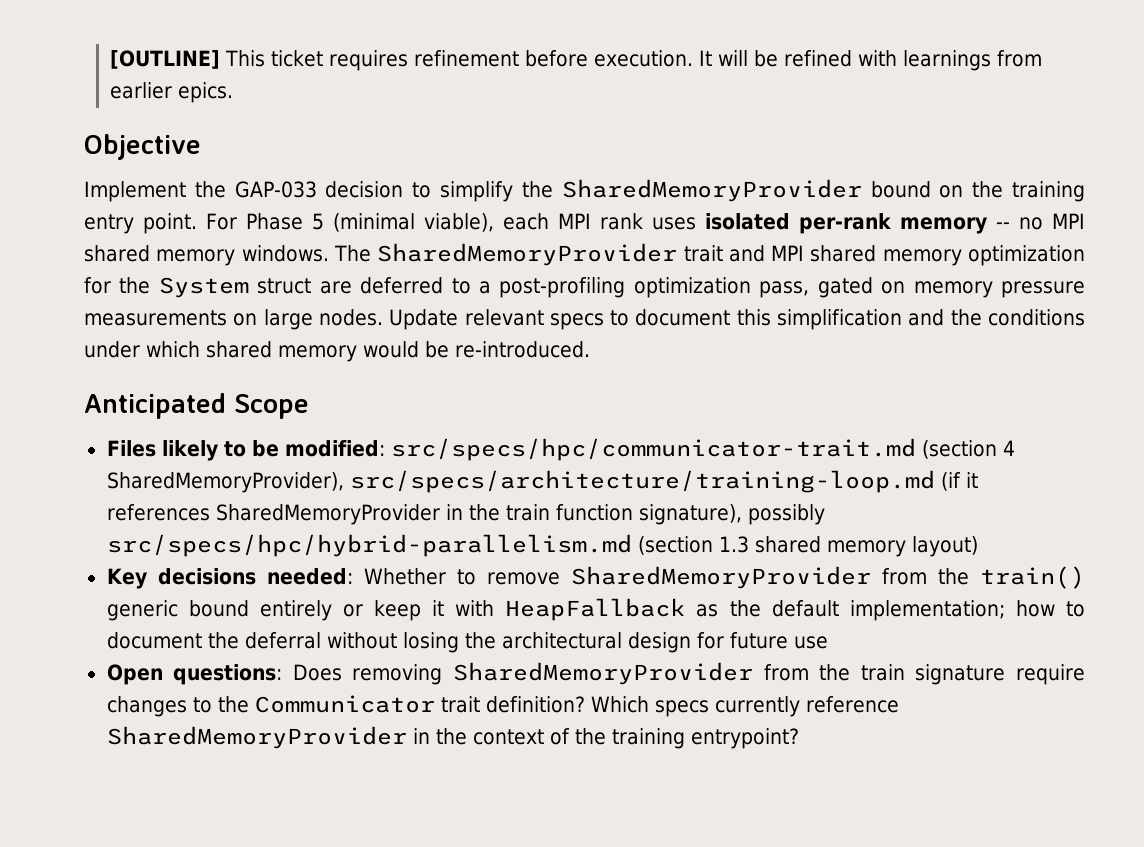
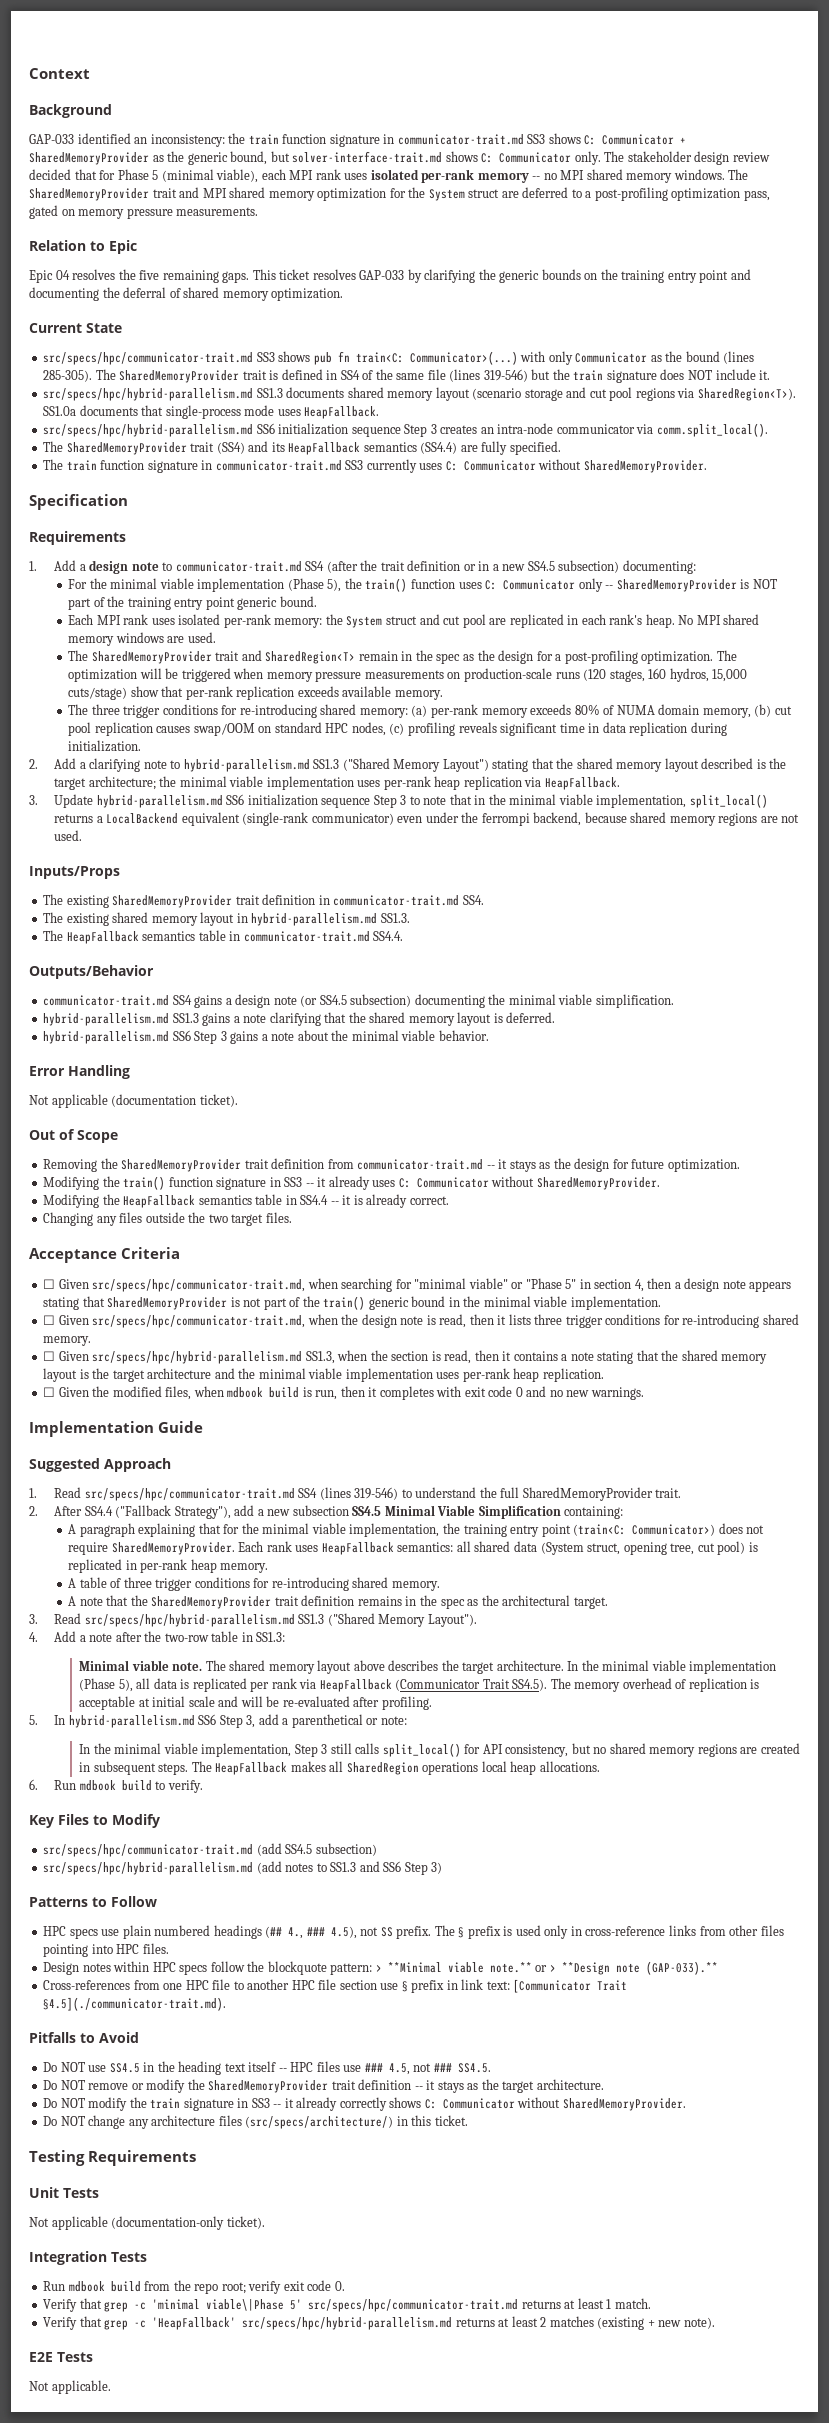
- [OUTLINE] This ticket requires refinement before execution. It will be refined with learnings from earlier epics.
- Objective
- Implement the GAP-033 decision to simplify the SharedMemoryProvider bound on the training entry point. For Phase 5 (minimal viable), each MPI rank uses isolated per-rank memory -- no MPI shared memory windows.
+ Context
+ Background
+ GAP-033 identified an inconsistency: the train function signature in communicator-trait.md SS3 shows C: Communicator + SharedMemoryProvider as the generic bound, but solver-interface-trait.md shows C: Communicator only. The stakeholder design review decided that for Phase 5 (minimal viable), each MPI rank uses isolated per-rank memory -- no MPI shared memory windows.
- The SharedMemoryProvider trait and MPI shared memory optimization for the System struct are deferred to a post-profiling optimization pass, gated on memory pressure measurements on large nodes. Update relevant specs to document this simplification and the conditions under which shared memory would be re-introduced.
- Anticipated Scope
- Files likely to be modified: src/specs/hpc/communicator-trait.md (section 4 SharedMemoryProvider), src/specs/architecture/training-loop.md (if it references SharedMemoryProvider in the train function signature), possibly src/specs/hpc/hybrid-parallelism.md (section 1.3 shared memory layout)
- Key decisions needed: Whether to remove SharedMemoryProvider from the train() generic bound entirely or keep it with HeapFallback as the default implementation; how to document the deferral without losing the architectural design for future use
- Open questions: Does removing SharedMemoryProvider from the train signature require changes to the Communicator trait definition? Which specs currently reference SharedMemoryProvider in the context of the training entrypoint?
+ The SharedMemoryProvider trait and MPI shared memory optimization for the System struct are deferred to a post-profiling optimization pass, gated on memory pressure measurements.
+ Relation to Epic
+ Epic 04 resolves the five remaining gaps. This ticket resolves GAP-033 by clarifying the generic bounds on the training entry point and documenting the deferral of shared memory optimization.
+ Current State
+ src/specs/hpc/communicator-trait.md SS3 shows pub fn train<C: Communicator>(...) with only Communicator as the bound (lines 285-305). The SharedMemoryProvider trait is defined in SS4 of the same file (lines 319-546) but the train signature does NOT include it.
+ src/specs/hpc/hybrid-parallelism.md SS1.3 documents shared memory layout (scenario storage and cut pool regions via SharedRegion<T>). SS1.0a documents that single-process mode uses HeapFallback.
+ src/specs/hpc/hybrid-parallelism.md SS6 initialization sequence Step 3 creates an intra-node communicator via comm.split_local().
+ The SharedMemoryProvider trait (SS4) and its HeapFallback semantics (SS4.4) are fully specified.
+ The train function signature in communicator-trait.md SS3 currently uses C: Communicator without SharedMemoryProvider.
+ Specification
+ Requirements
+ 1. Add a design note to communicator-trait.md SS4 (after the trait definition or in a new SS4.5 subsection) documenting:
+ For the minimal viable implementation (Phase 5), the train() function uses C: Communicator only -- SharedMemoryProvider is NOT part of the training entry point generic bound.
+ Each MPI rank uses isolated per-rank memory: the System struct and cut pool are replicated in each rank's heap. No MPI shared memory windows are used.
+ The SharedMemoryProvider trait and SharedRegion<T> remain in the spec as the design for a post-profiling optimization. The optimization will be triggered when memory pressure measurements on production-scale runs (120 stages, 160 hydros, 15,000 cuts/stage) show that per-rank replication exceeds available memory.
+ The three trigger conditions for re-introducing shared memory: (a) per-rank memory exceeds 80% of NUMA domain memory, (b) cut pool replication causes swap/OOM on standard HPC nodes, (c) profiling reveals significant time in data replication during initialization.
+ 2. Add a clarifying note to hybrid-parallelism.md SS1.3 ("Shared Memory Layout") stating that the shared memory layout described is the target architecture; the minimal viable implementation uses per-rank heap replication via HeapFallback.
+ 3. Update hybrid-parallelism.md SS6 initialization sequence Step 3 to note that in the minimal viable implementation, split_local() returns a LocalBackend equivalent (single-rank communicator) even under the ferrompi backend, because shared memory regions are not used.
+ Inputs/Props
+ The existing SharedMemoryProvider trait definition in communicator-trait.md SS4.
+ The existing shared memory layout in hybrid-parallelism.md SS1.3.
+ The HeapFallback semantics table in communicator-trait.md SS4.4.
+ Outputs/Behavior
+ communicator-trait.md SS4 gains a design note (or SS4.5 subsection) documenting the minimal viable simplification.
+ hybrid-parallelism.md SS1.3 gains a note clarifying that the shared memory layout is deferred.
+ hybrid-parallelism.md SS6 Step 3 gains a note about the minimal viable behavior.
+ Error Handling
+ Not applicable (documentation ticket).
+ Out of Scope
+ Removing the SharedMemoryProvider trait definition from communicator-trait.md -- it stays as the design for future optimization.
+ Modifying the train() function signature in SS3 -- it already uses C: Communicator without SharedMemoryProvider.
+ Modifying the HeapFallback semantics table in SS4.4 -- it is already correct.
+ Changing any files outside the two target files.
+ Acceptance Criteria
+ ☐ Given src/specs/hpc/communicator-trait.md, when searching for "minimal viable" or "Phase 5" in section 4, then a design note appears stating that SharedMemoryProvider is not part of the train() generic bound in the minimal viable implementation.
+ ☐ Given src/specs/hpc/communicator-trait.md, when the design note is read, then it lists three trigger conditions for re-introducing shared memory.
+ ☐ Given src/specs/hpc/hybrid-parallelism.md SS1.3, when the section is read, then it contains a note stating that the shared memory layout is the target architecture and the minimal viable implementation uses per-rank heap replication.
+ ☐ Given the modified files, when mdbook build is run, then it completes with exit code 0 and no new warnings.
+ Implementation Guide
+ Suggested Approach
+ 1. Read src/specs/hpc/communicator-trait.md SS4 (lines 319-546) to understand the full SharedMemoryProvider trait.
+ 2. After SS4.4 ("Fallback Strategy"), add a new subsection SS4.5 Minimal Viable Simplification containing:
+ A paragraph explaining that for the minimal viable implementation, the training entry point (train<C: Communicator>) does not require SharedMemoryProvider. Each rank uses HeapFallback semantics: all shared data (System struct, opening tree, cut pool) is replicated in per-rank heap memory.
+ A table of three trigger conditions for re-introducing shared memory.
+ A note that the SharedMemoryProvider trait definition remains in the spec as the architectural target.
+ 3. Read src/specs/hpc/hybrid-parallelism.md SS1.3 ("Shared Memory Layout").
+ 4. Add a note after the two-row table in SS1.3:
+ Minimal viable note. The shared memory layout above describes the target architecture. In the minimal viable implementation (Phase 5), all data is replicated per rank via HeapFallback (Communicator Trait SS4.5). The memory overhead of replication is acceptable at initial scale and will be re-evaluated after profiling.
+ 5. In hybrid-parallelism.md SS6 Step 3, add a parenthetical or note:
+ In the minimal viable implementation, Step 3 still calls split_local() for API consistency, but no shared memory regions are created in subsequent steps. The HeapFallback makes all SharedRegion operations local heap allocations.
+ 6. Run mdbook build to verify.
+ Key Files to Modify
+ src/specs/hpc/communicator-trait.md (add SS4.5 subsection)
+ src/specs/hpc/hybrid-parallelism.md (add notes to SS1.3 and SS6 Step 3)
+ Patterns to Follow
+ HPC specs use plain numbered headings (## 4., ### 4.5), not SS prefix. The § prefix is used only in cross-reference links from other files pointing into HPC files.
+ Design notes within HPC specs follow the blockquote pattern: > **Minimal viable note.** or > **Design note (GAP-033).**
+ Cross-references from one HPC file to another HPC file section use § prefix in link text: [Communicator Trait §4.5](./communicator-trait.md).
+ Pitfalls to Avoid
+ Do NOT use SS4.5 in the heading text itself -- HPC files use ### 4.5, not ### SS4.5.
+ Do NOT remove or modify the SharedMemoryProvider trait definition -- it stays as the target architecture.
+ Do NOT modify the train signature in SS3 -- it already correctly shows C: Communicator without SharedMemoryProvider.
+ Do NOT change any architecture files (src/specs/architecture/) in this ticket.
+ Testing Requirements
+ Unit Tests
+ Not applicable (documentation-only ticket).
+ Integration Tests
+ Run mdbook build from the repo root; verify exit code 0.
+ Verify that grep -c 'minimal viable\|Phase 5' src/specs/hpc/communicator-trait.md returns at least 1 match.
+ Verify that grep -c 'HeapFallback' src/specs/hpc/hybrid-parallelism.md returns at least 2 matches (existing + new note).
+ E2E Tests
+ Not applicable.

